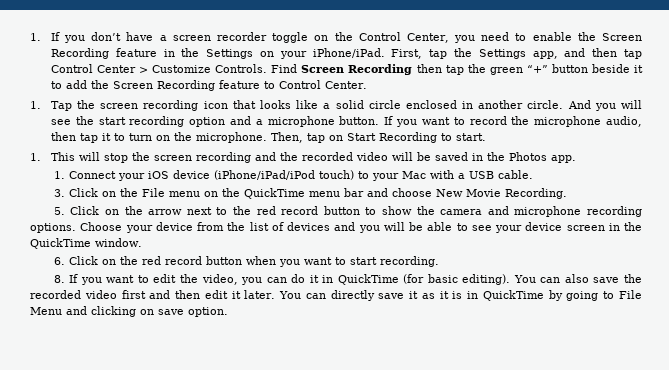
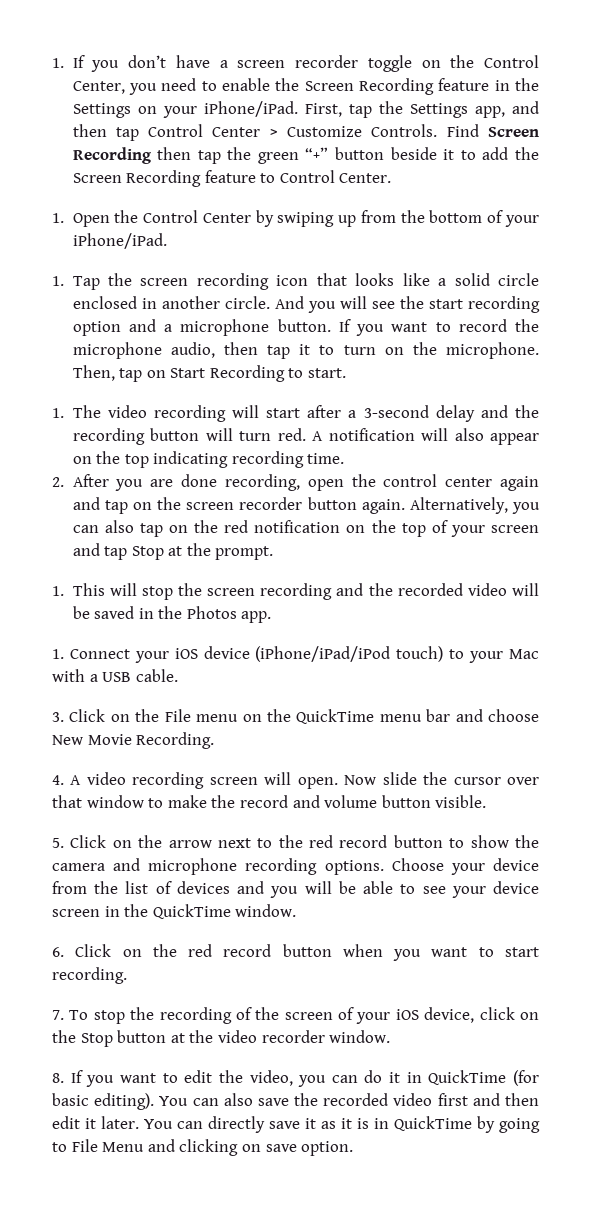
+ 1. Open the Control Center by swiping up from the bottom of your iPhone/iPad.
+ 1. The video recording will start after a 3-second delay and the recording button will turn red. A notification will also appear on the top indicating recording time.
+ 2. After you are done recording, open the control center again and tap on the screen recorder button again. Alternatively, you can also tap on the red notification on the top of your screen and tap Stop at the prompt.
+ 4. A video recording screen will open. Now slide the cursor over that window to make the record and volume button visible.
+ 7. To stop the recording of the screen of your iOS device, click on the Stop button at the video recorder window.

